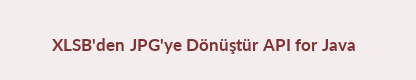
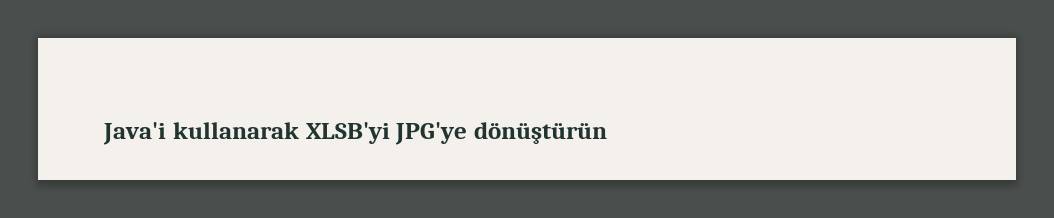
- XLSB'den JPG'ye Dönüştür API for Java
+ Java'i kullanarak XLSB'yi JPG'ye dönüştürün

